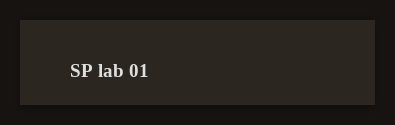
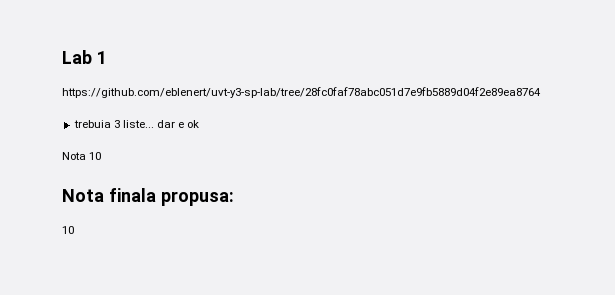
- SP lab 01
+ Lab 1
+ https://github.com/eblenert/uvt-y3-sp-lab/tree/28fc0faf78abc051d7e9fb5889d04f2e89ea8764
+ trebuia 3 liste... dar e ok
+ Nota 10
+ Nota finala propusa:
+ 10

